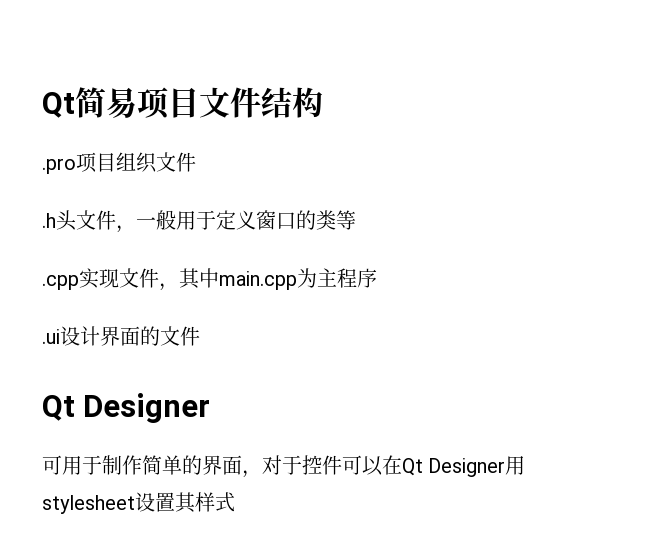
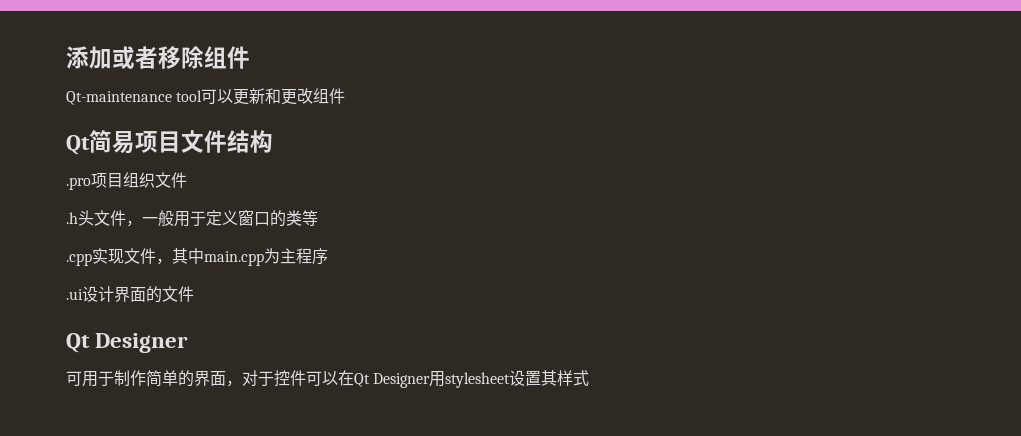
+ 添加或者移除组件
+ Qt-maintenance tool可以更新和更改组件

